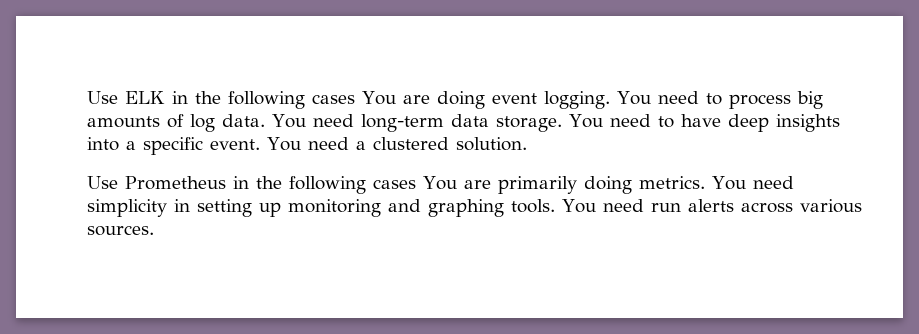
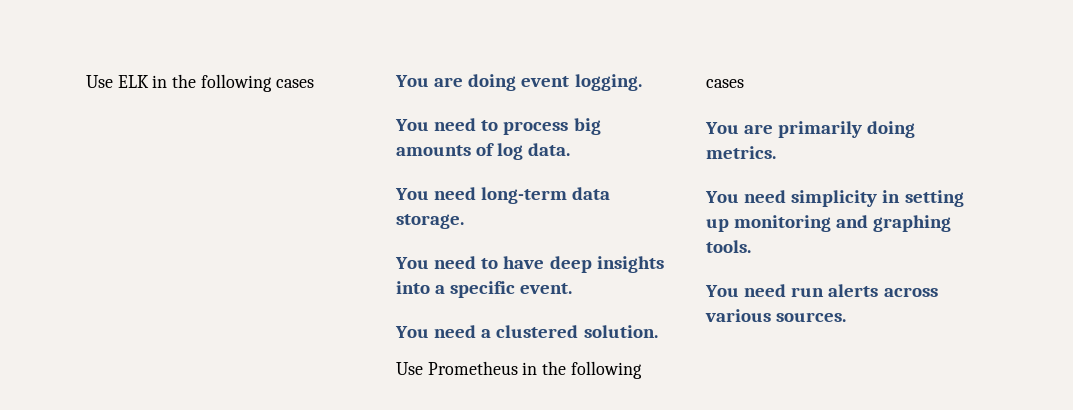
- Use ELK in the following cases You are doing event logging. You need to process big amounts of log data. You need long-term data storage. You need to have deep insights into a specific event. You need a clustered solution.
+ Use ELK in the following cases
+ You are doing event logging.
+ You need to process big amounts of log data.
+ You need long-term data storage.
+ You need to have deep insights into a specific event.
+ You need a clustered solution.
- Use Prometheus in the following cases You are primarily doing metrics. You need simplicity in setting up monitoring and graphing tools. You need run alerts across various sources.
+ Use Prometheus in the following cases
+ You are primarily doing metrics.
+ You need simplicity in setting up monitoring and graphing tools.
+ You need run alerts across various sources.

